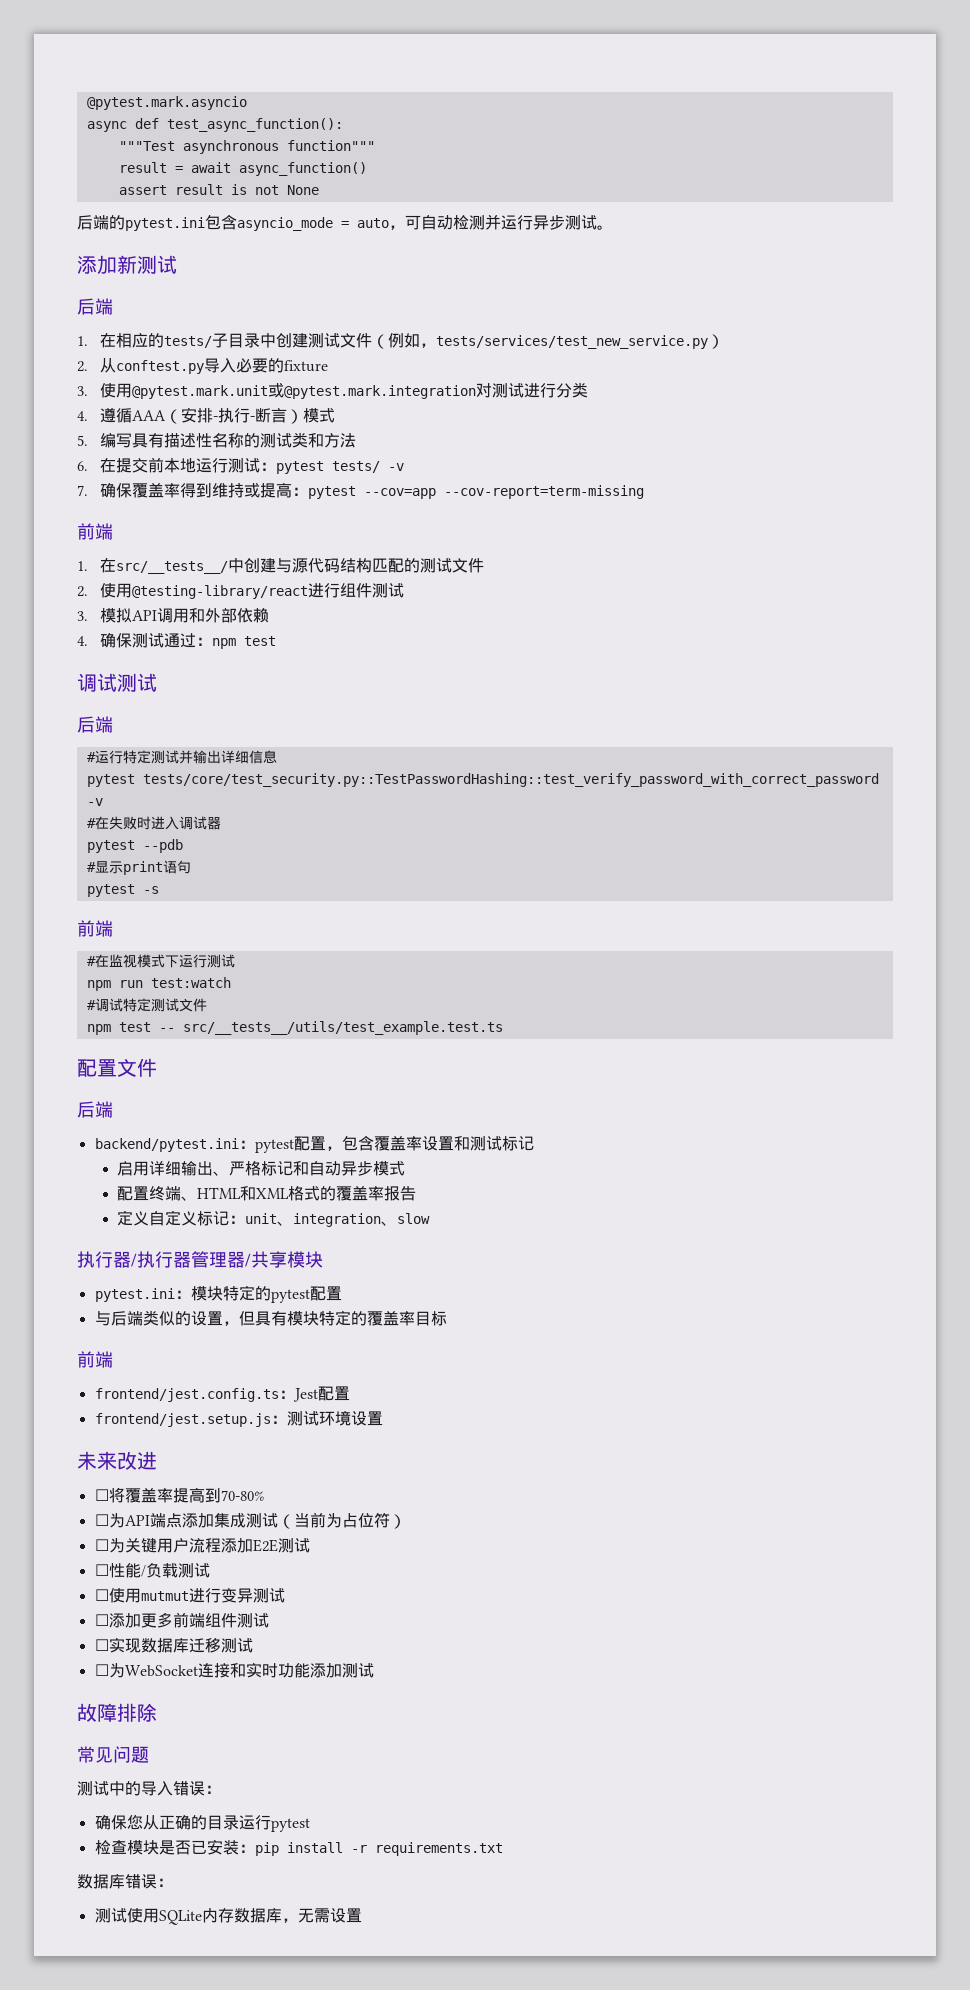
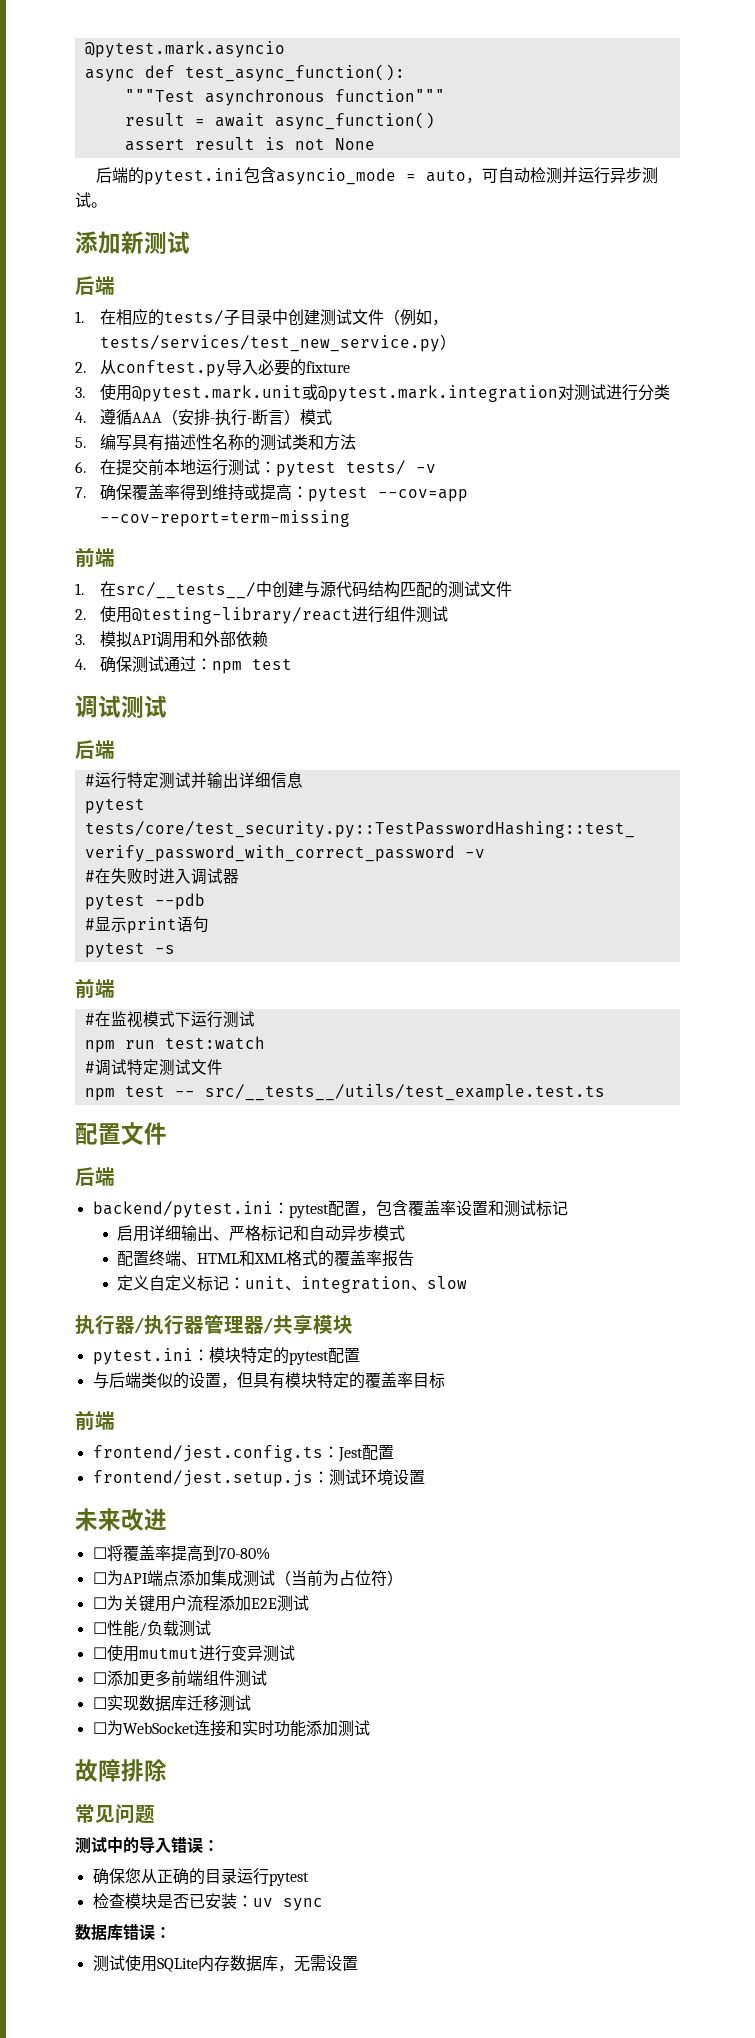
- 检查模块是否已安装：pip install -r requirements.txt
+ 检查模块是否已安装：uv sync

